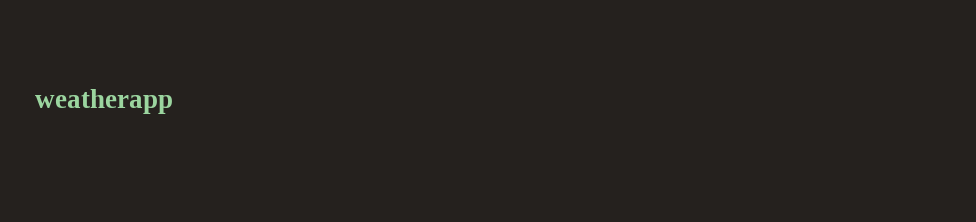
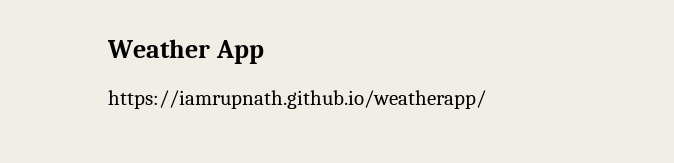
- weatherapp
+ Weather App
+ https://iamrupnath.github.io/weatherapp/

